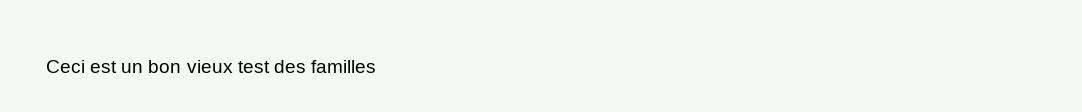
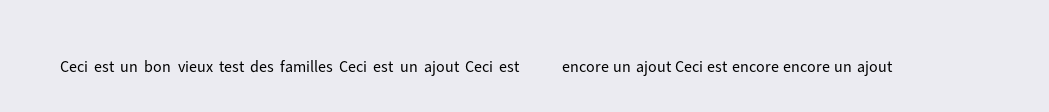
- Ceci est un bon vieux test des familles
+ Ceci est un bon vieux test des familles Ceci est un ajout Ceci est encore un ajout Ceci est encore encore un ajout

